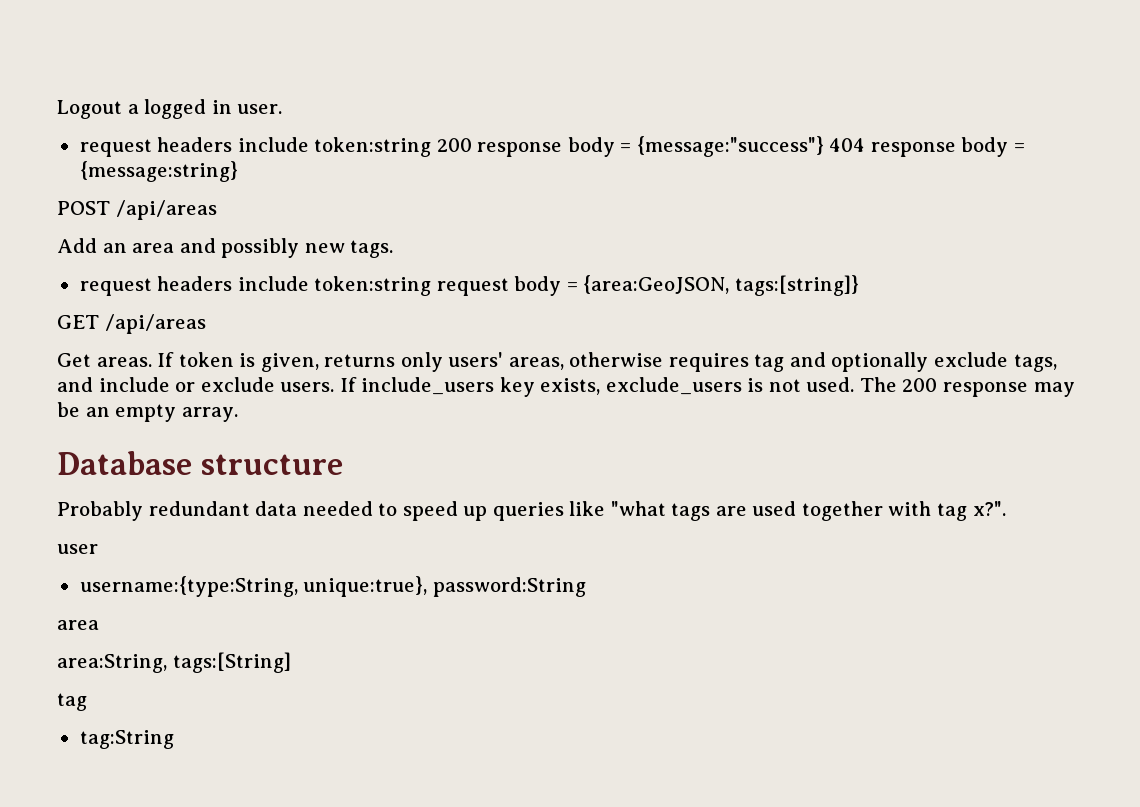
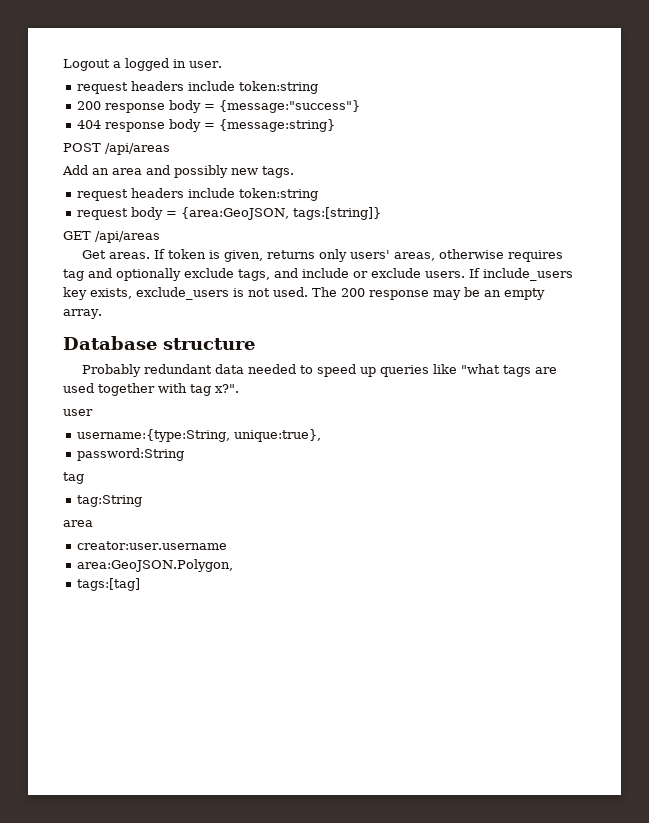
  Logout a logged in user.
- request headers include token:string 200 response body = {message:"success"} 404 response body = {message:string}
+ request headers include token:string
+ 200 response body = {message:"success"}
+ 404 response body = {message:string}
  Add an area and possibly new tags.
- request headers include token:string request body = {area:GeoJSON, tags:[string]}
+ request headers include token:string
+ request body = {area:GeoJSON, tags:[string]}
- username:{type:String, unique:true}, password:String
- area
- area:String, tags:[String]
+ username:{type:String, unique:true},
+ password:String
  tag:String
+ area
+ creator:user.username
+ area:GeoJSON.Polygon,
+ tags:[tag]

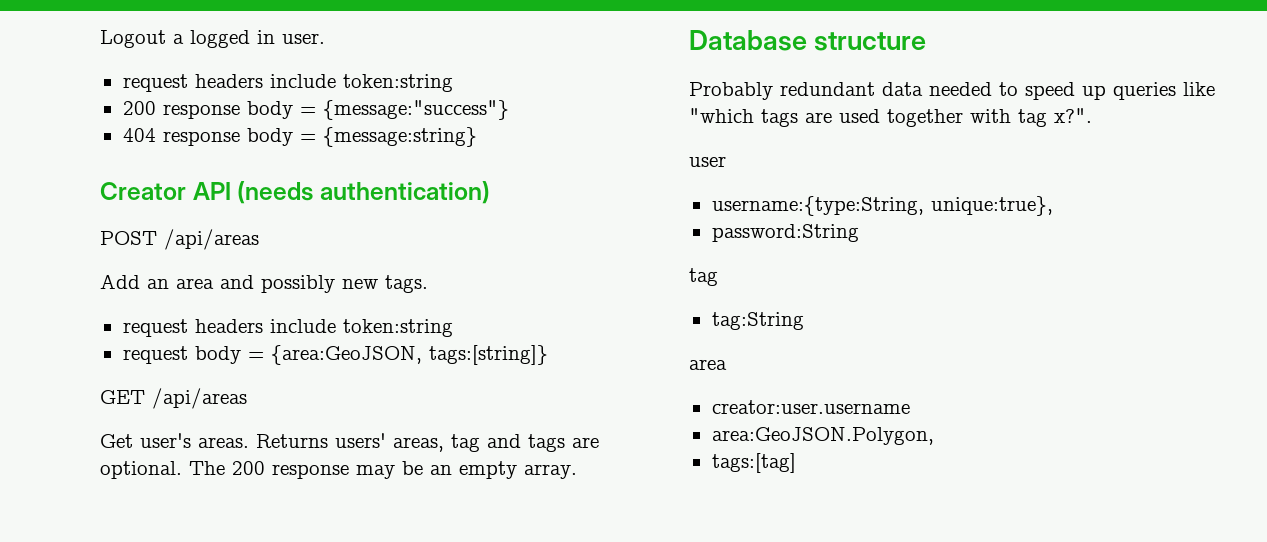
+ Creator API (needs authentication)
- Get areas. If token is given, returns only users' areas, otherwise requires tag and optionally exclude tags, and include or exclude users. If include_users key exists, exclude_users is not used.
+ Get user's areas. Returns users' areas, tag and tags are optional.
- Probably redundant data needed to speed up queries like "what tags are used together with tag x?".
+ Probably redundant data needed to speed up queries like "which tags are used together with tag x?".

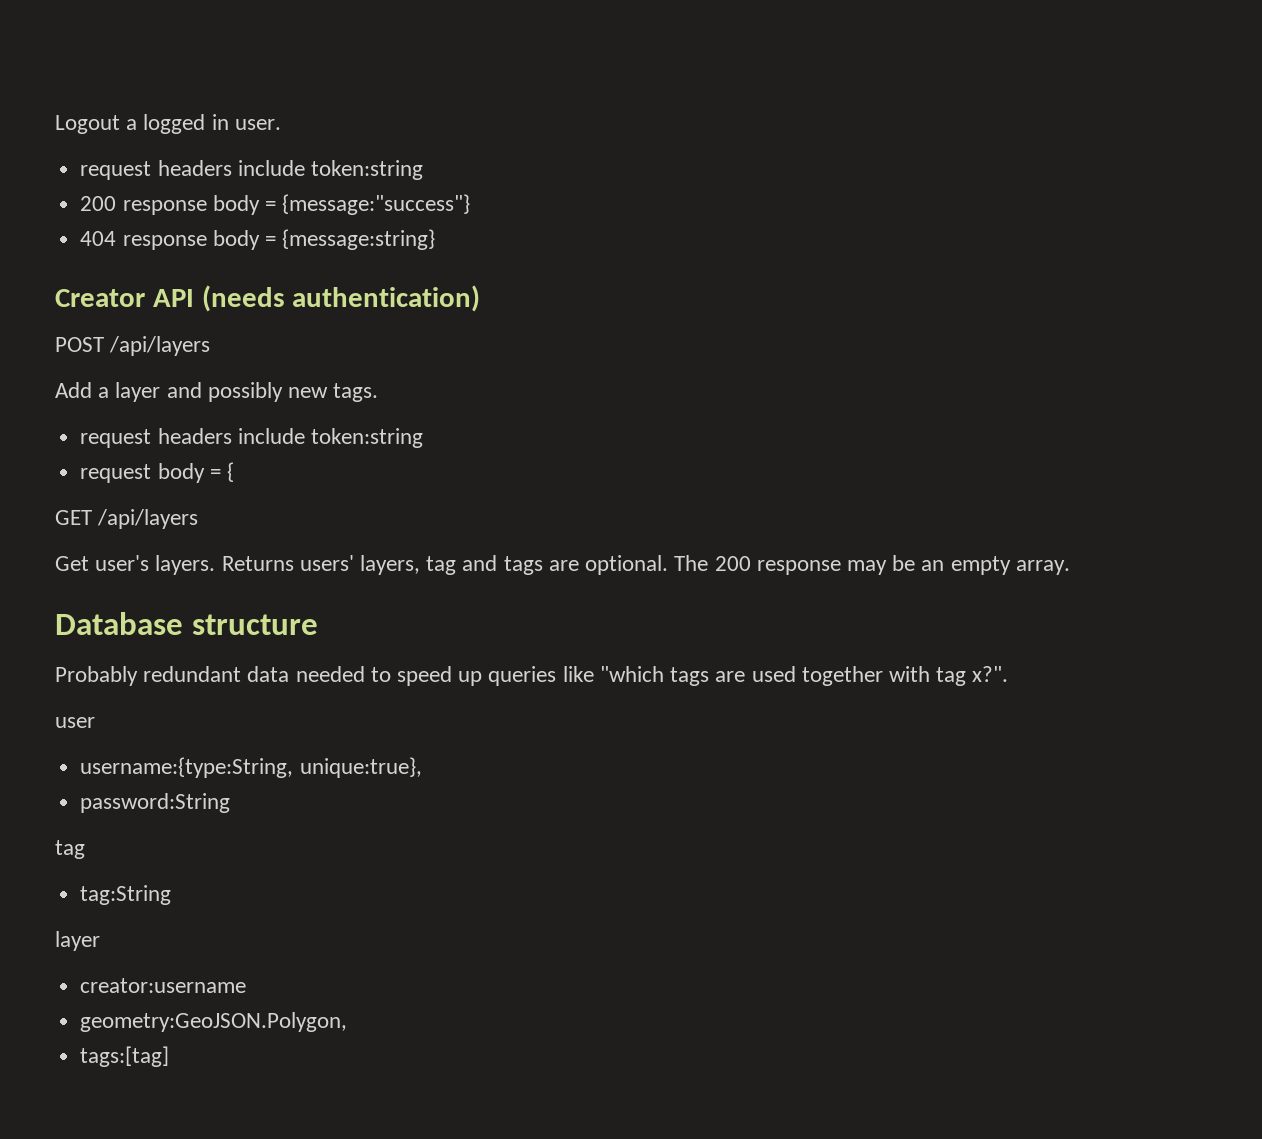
- POST /api/areas
+ POST /api/layers
- Add an area and possibly new tags.
+ Add a layer and possibly new tags.
- request body = {area:GeoJSON, tags:[string]}
+ request body = {
- GET /api/areas
+ GET /api/layers
- Get user's areas.
+ Get user's layers.
- Returns users' areas, tag and tags are optional.
+ Returns users' layers, tag and tags are optional.
  tag:String
- area
- creator:user.username
- area:GeoJSON.Polygon,
+ layer
+ creator:username
+ geometry:GeoJSON.Polygon,

